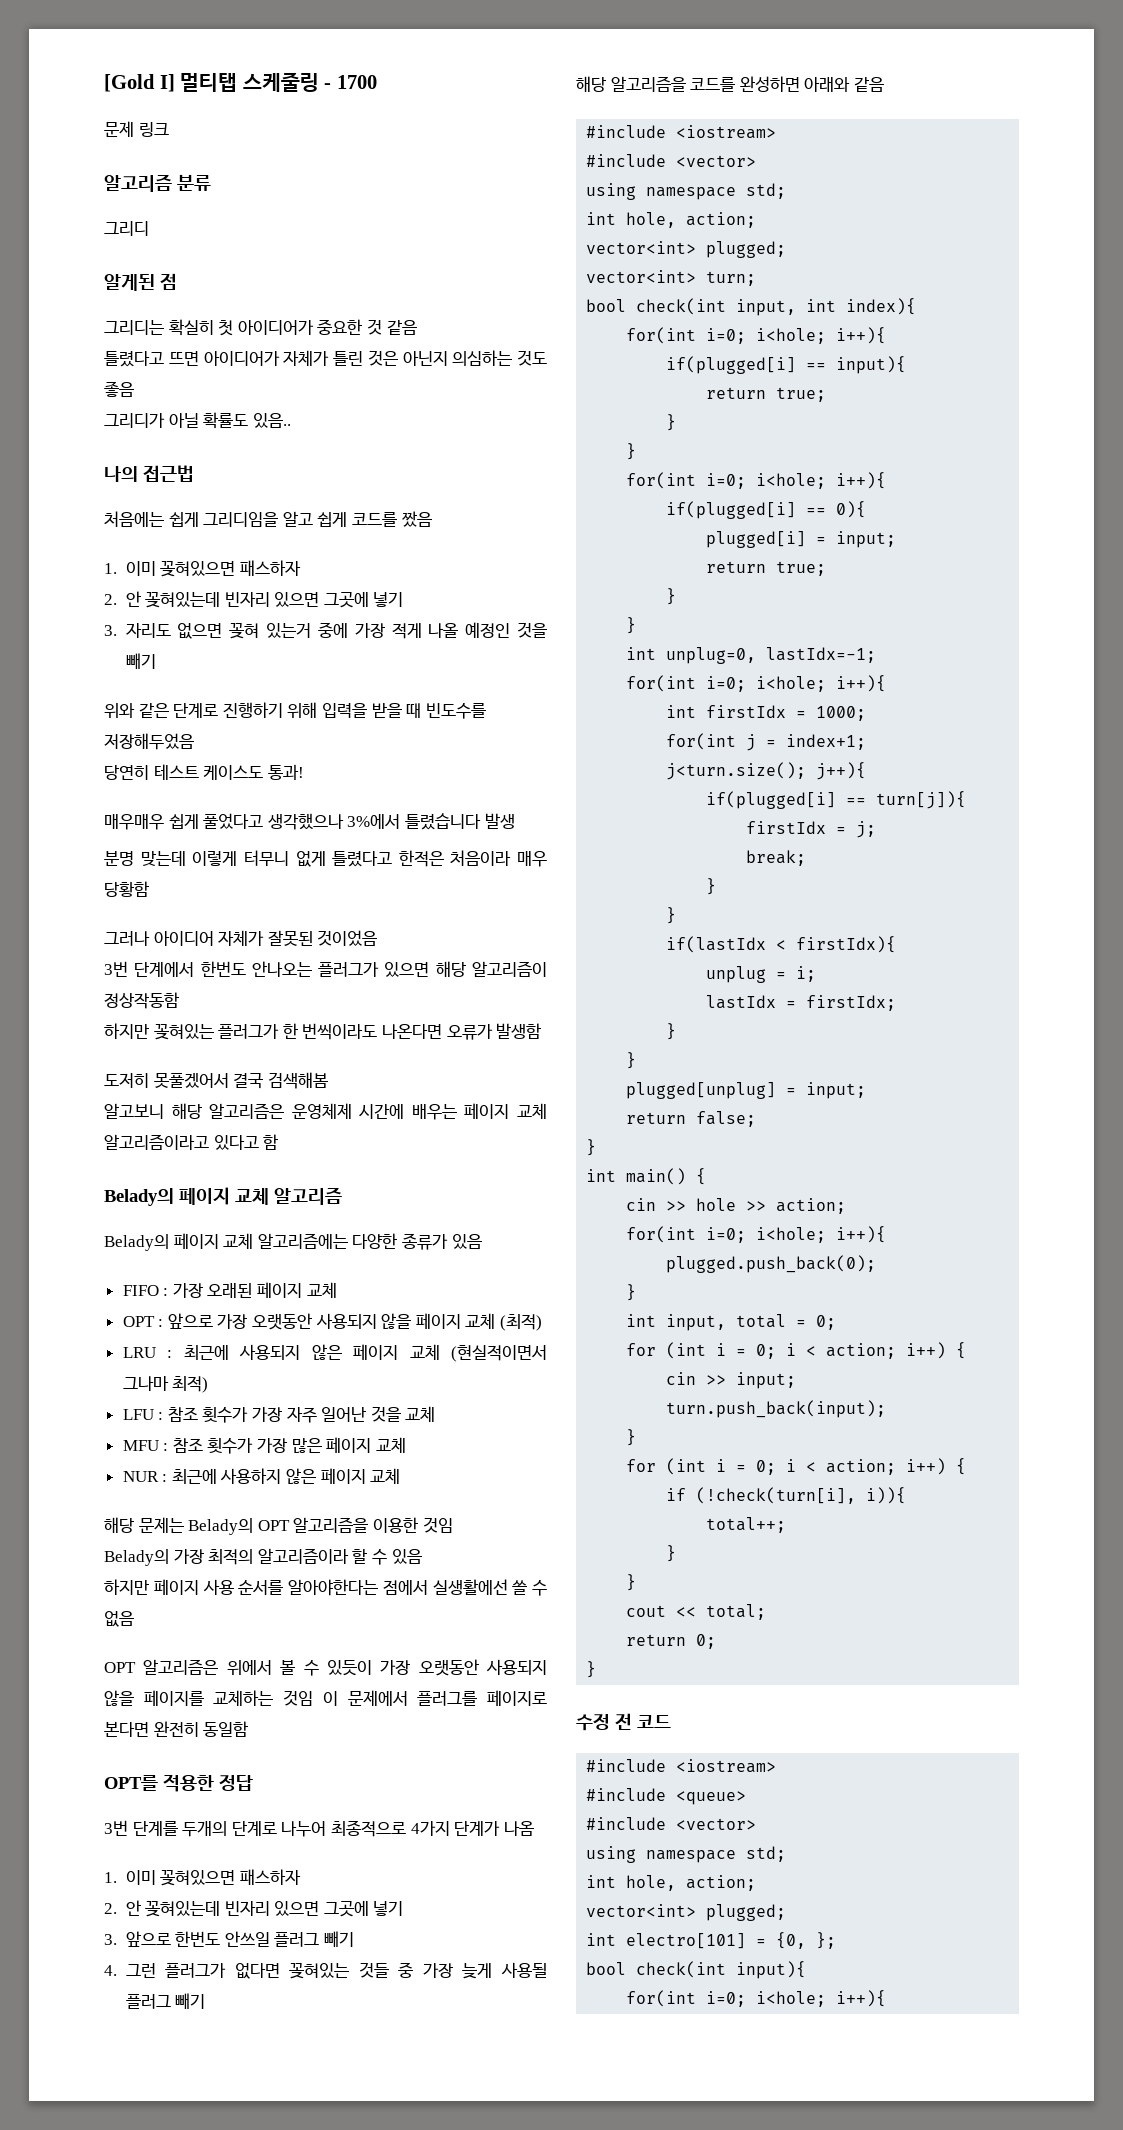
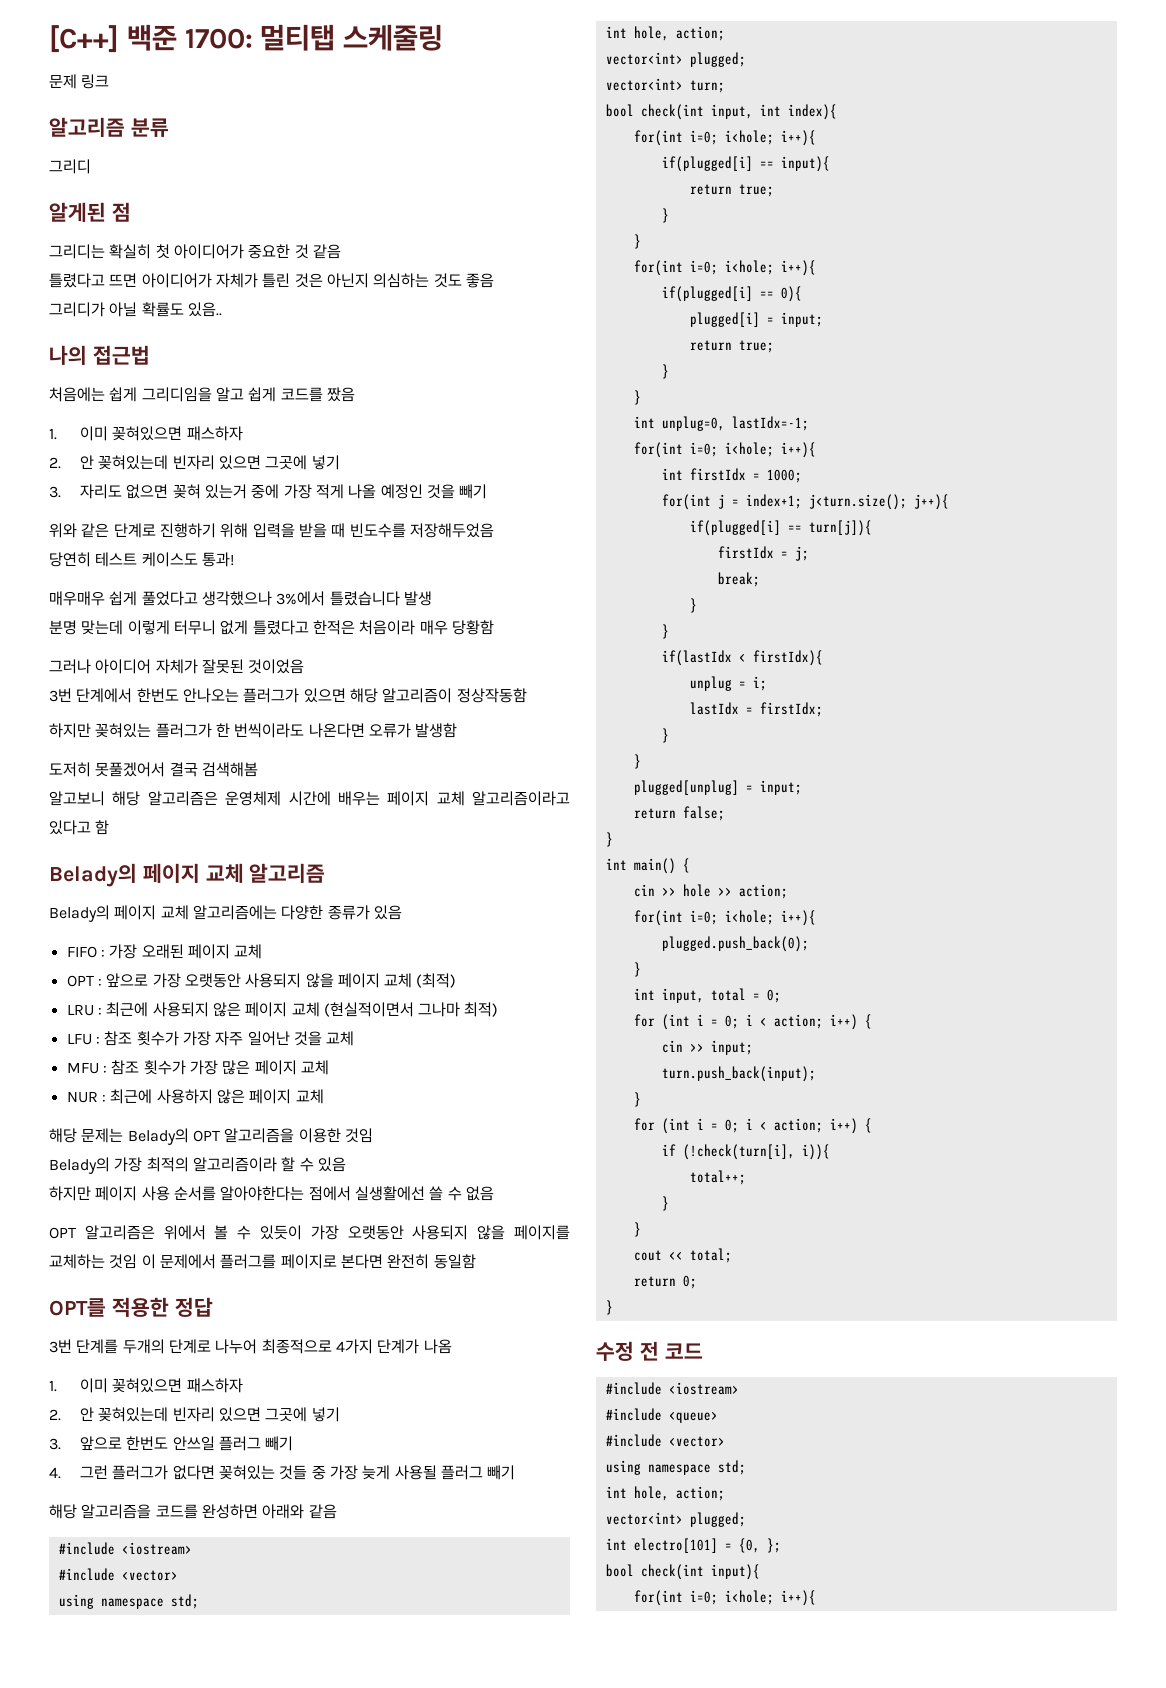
- [Gold I] 멀티탭 스케줄링 - 1700
+ [C++] 백준 1700: 멀티탭 스케줄링

